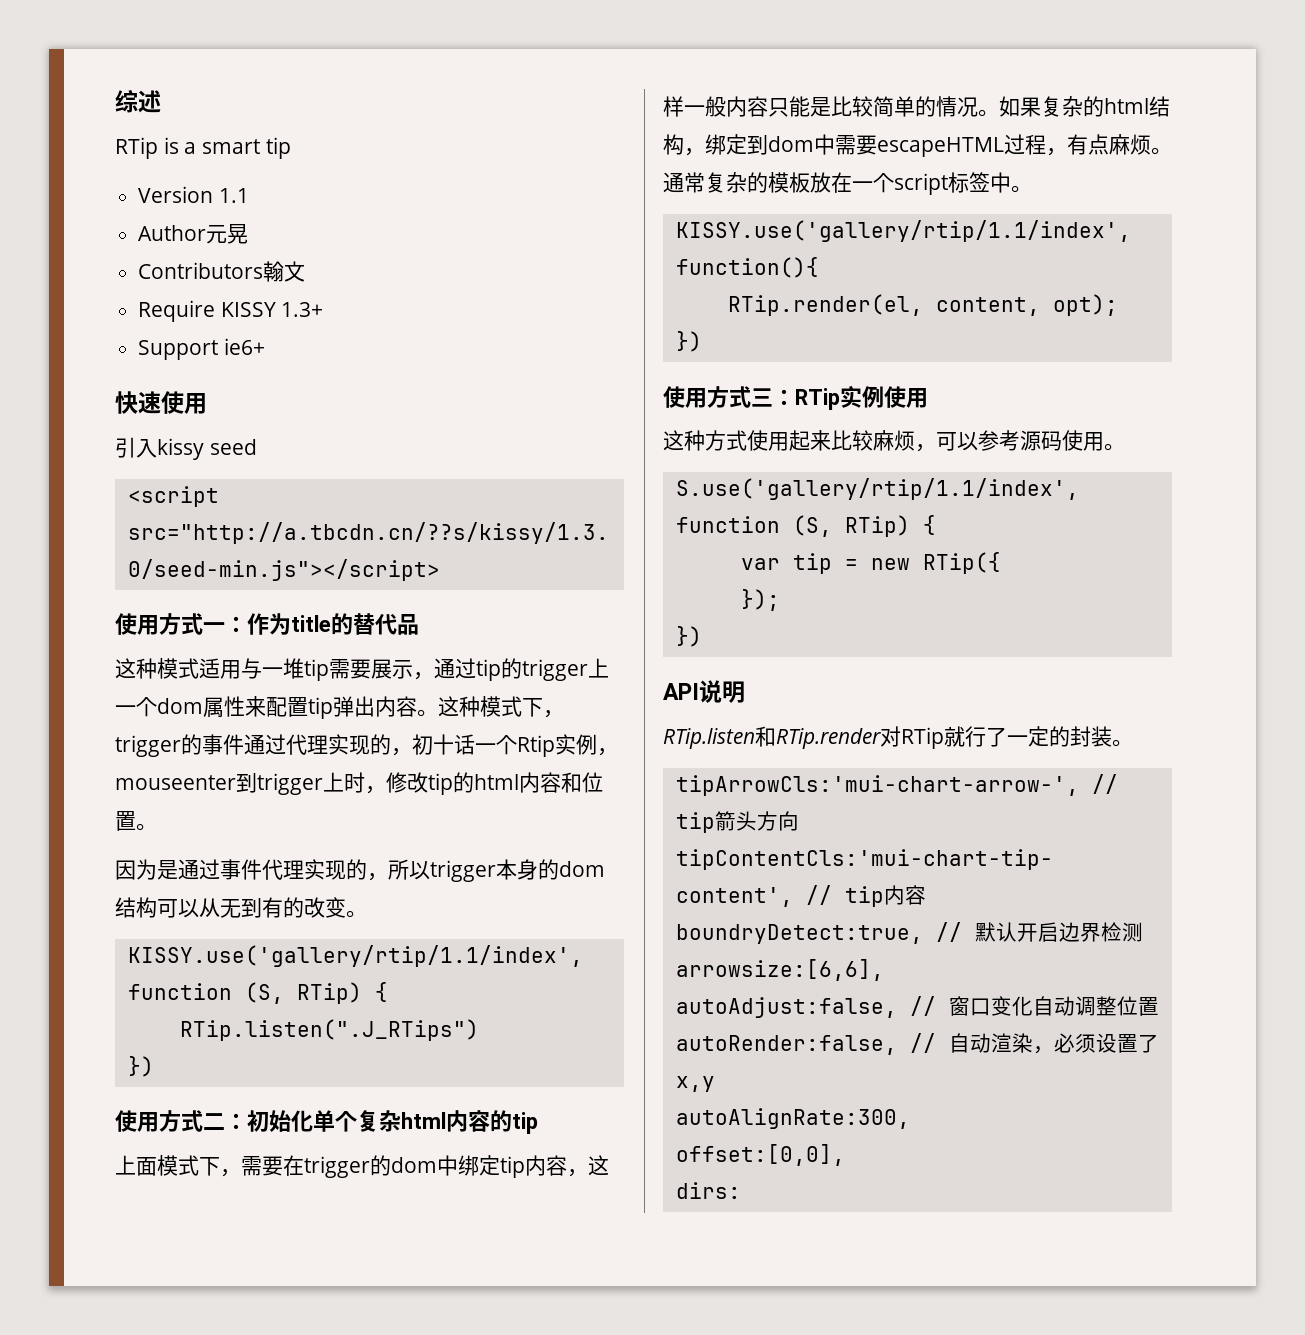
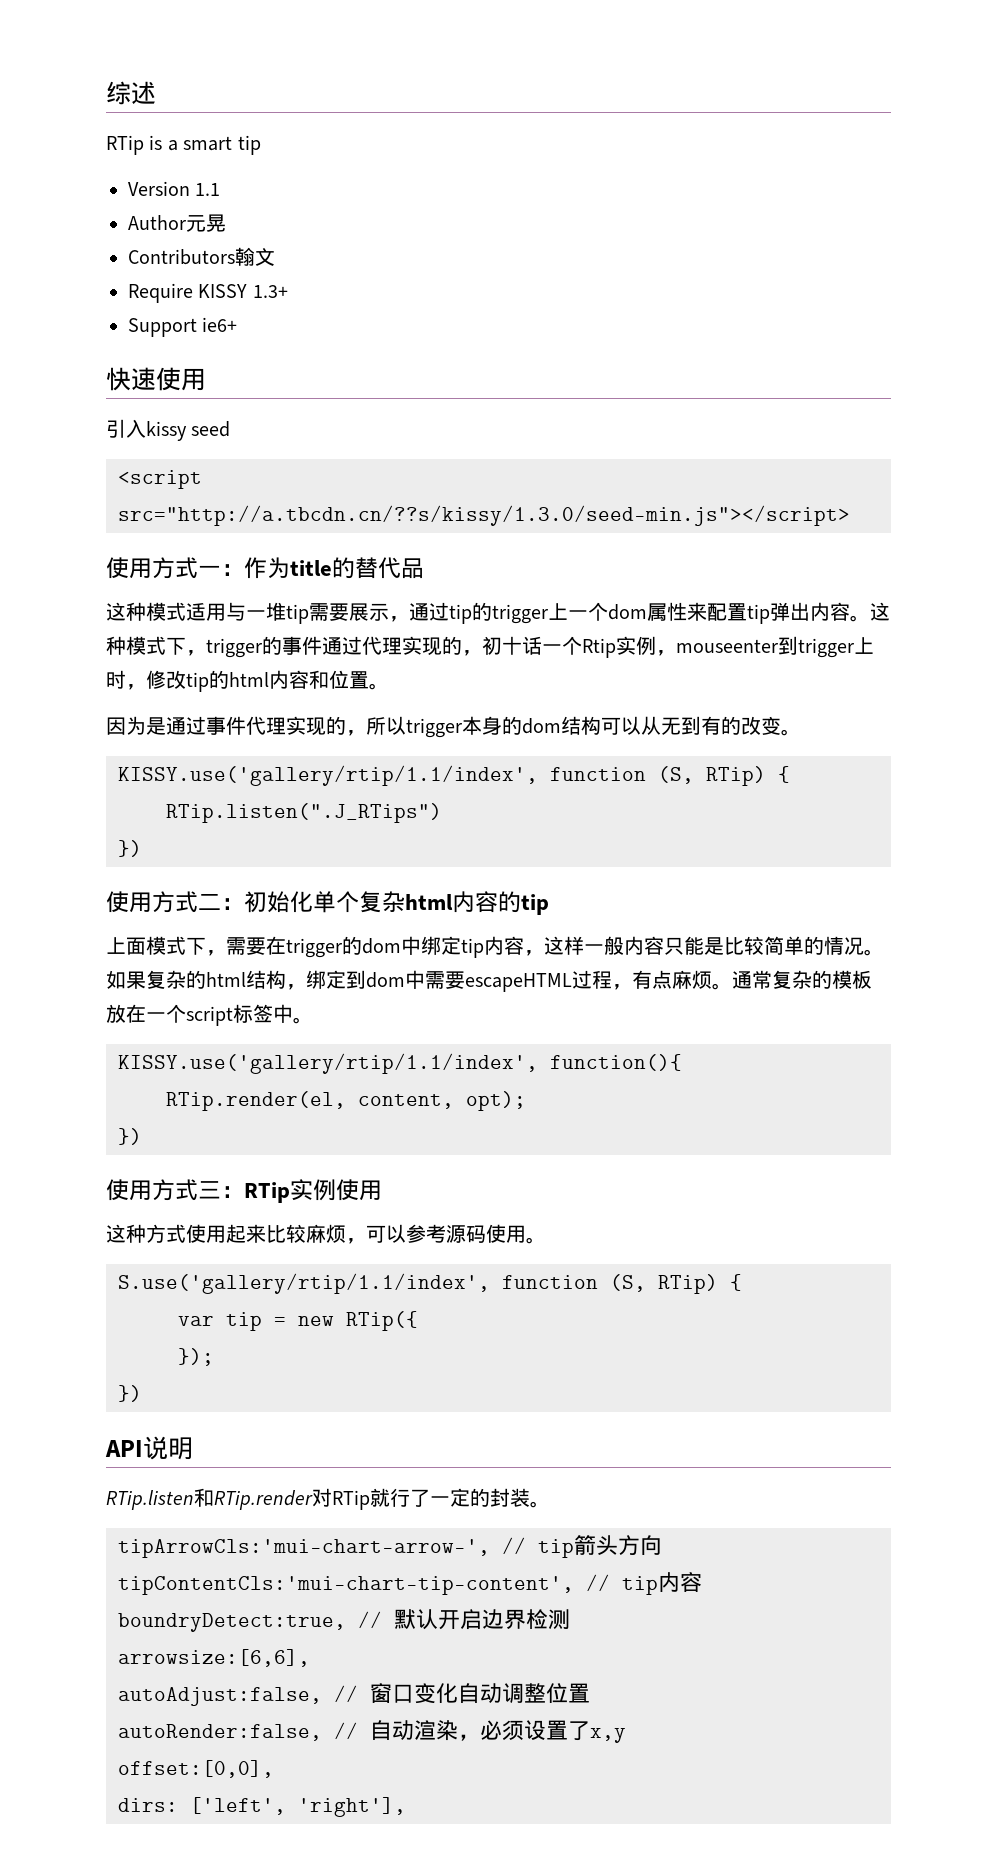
- autoAlignRate:300,
- dirs:
+ dirs: ['left', 'right'],

